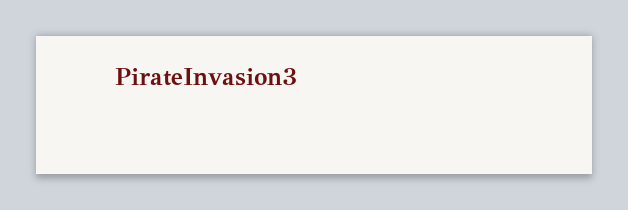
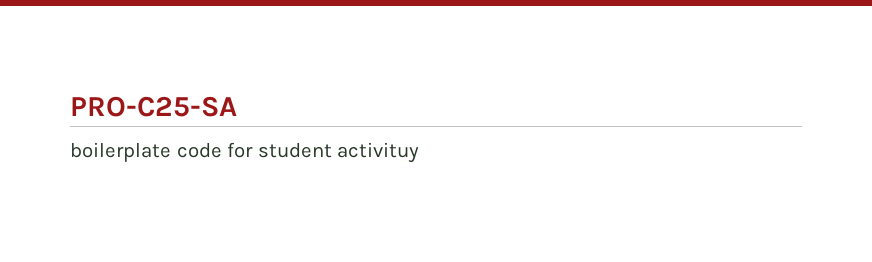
- PirateInvasion3
+ PRO-C25-SA
+ boilerplate code for student activituy

